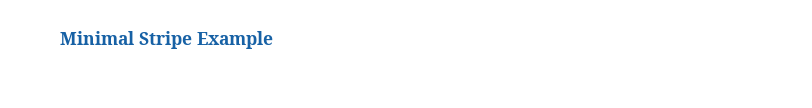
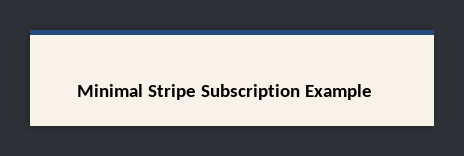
- Minimal Stripe Example
+ Minimal Stripe Subscription Example

